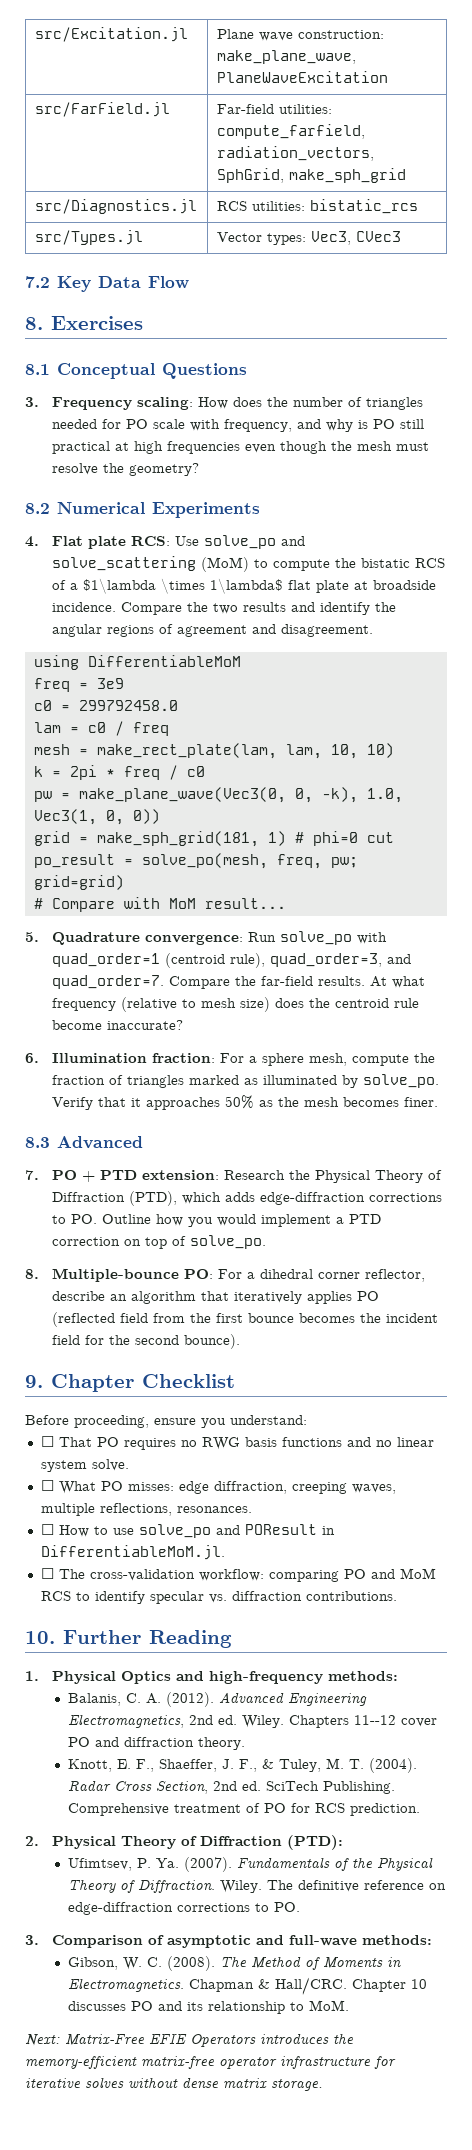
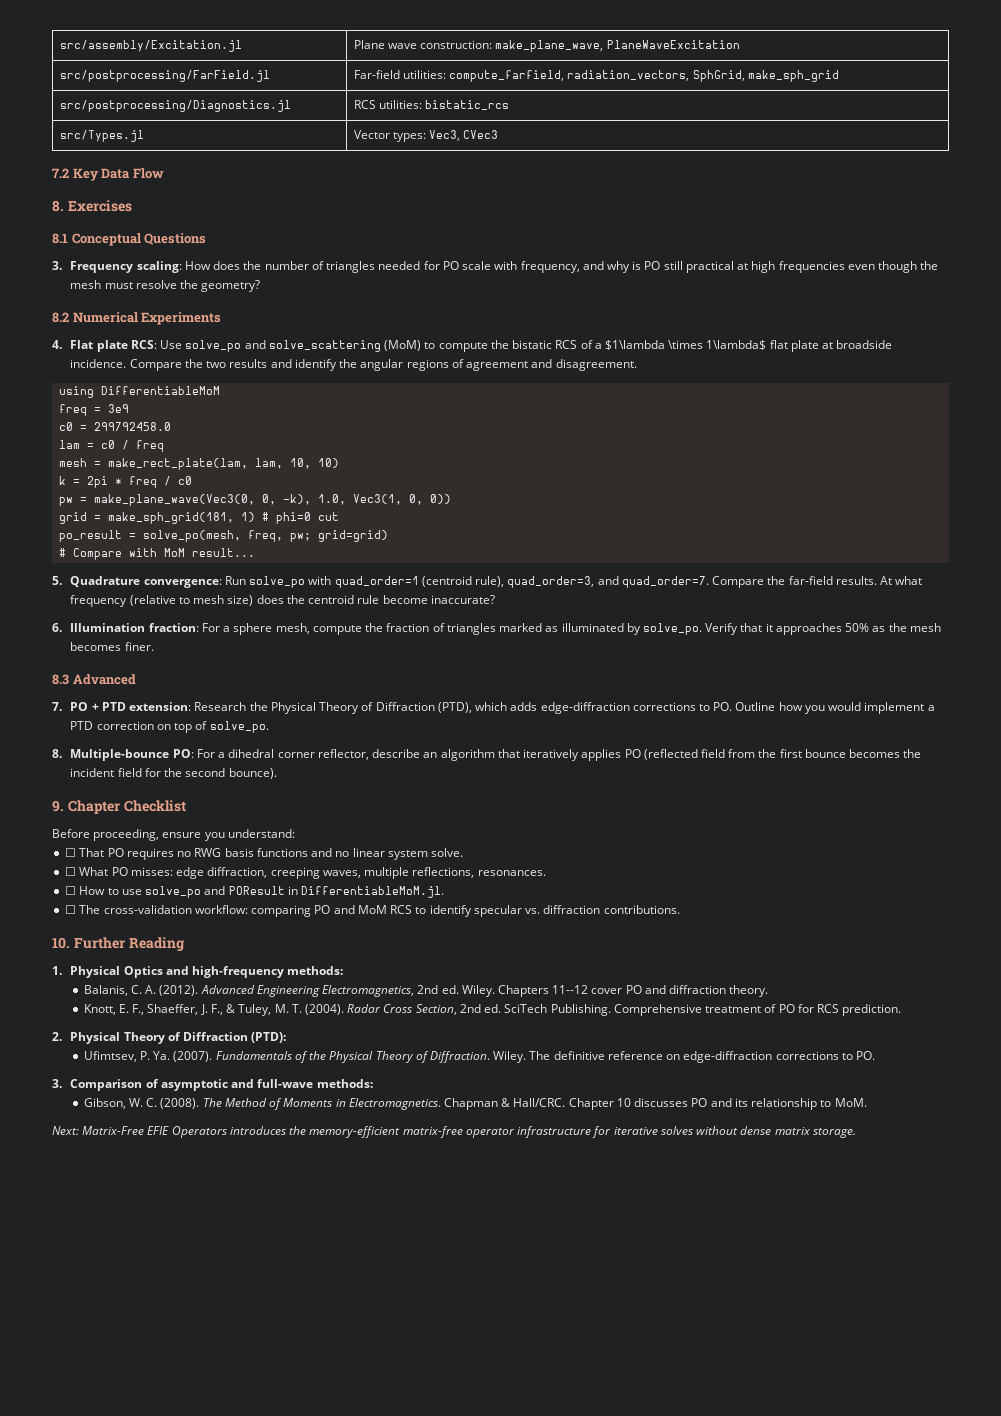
- src/Excitation.jl | Plane wave construction: make_plane_wave, PlaneWaveExcitation
+ src/assembly/Excitation.jl | Plane wave construction: make_plane_wave, PlaneWaveExcitation
- src/FarField.jl | Far-field utilities: compute_farfield, radiation_vectors, SphGrid, make_sph_grid
+ src/postprocessing/FarField.jl | Far-field utilities: compute_farfield, radiation_vectors, SphGrid, make_sph_grid
- src/Diagnostics.jl | RCS utilities: bistatic_rcs
+ src/postprocessing/Diagnostics.jl | RCS utilities: bistatic_rcs

